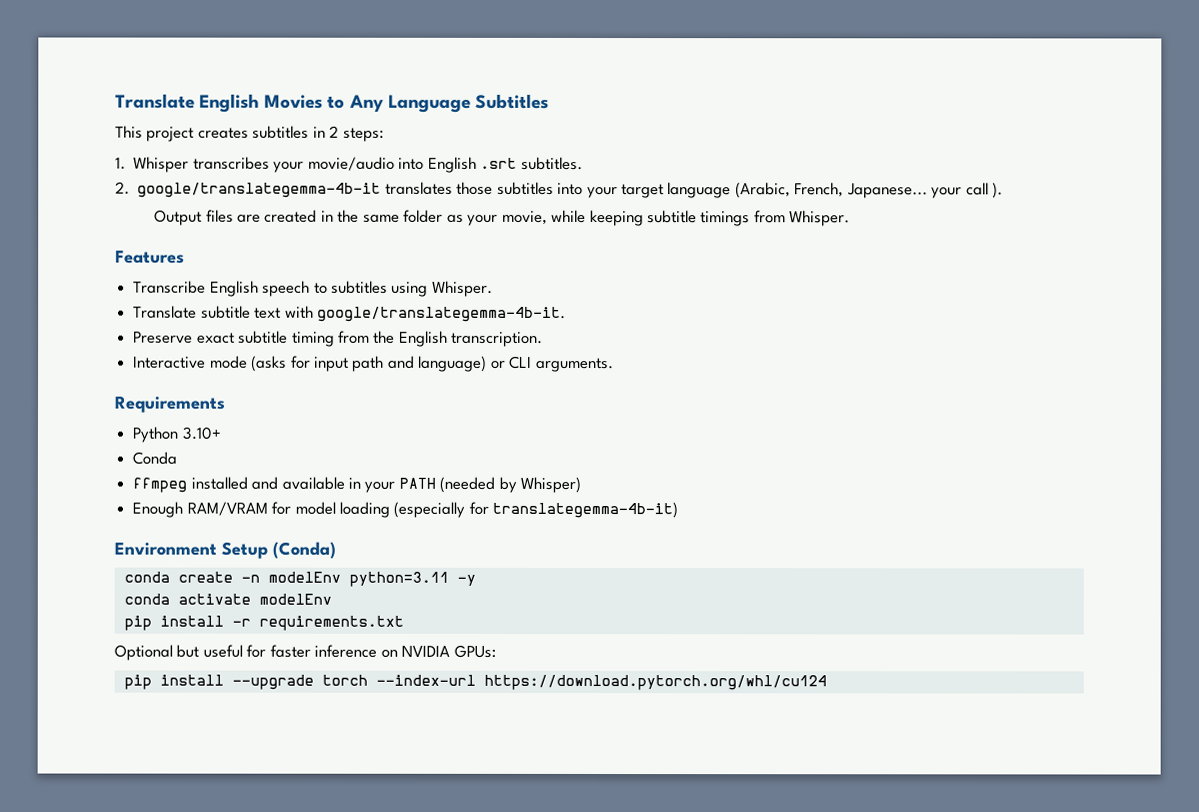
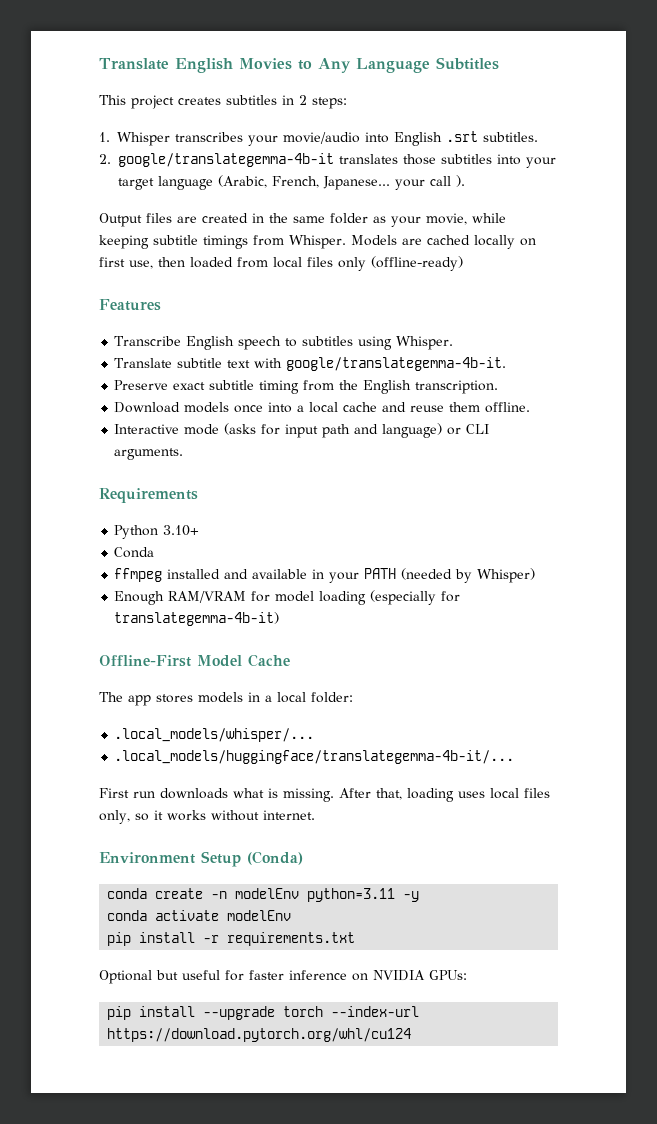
+ Models are cached locally on first use, then loaded from local files only (offline-ready)
+ Download models once into a local cache and reuse them offline.
+ Offline-First Model Cache
+ The app stores models in a local folder:
+ .local_models/whisper/...
+ .local_models/huggingface/translategemma-4b-it/...
+ First run downloads what is missing. After that, loading uses local files only, so it works without internet.

